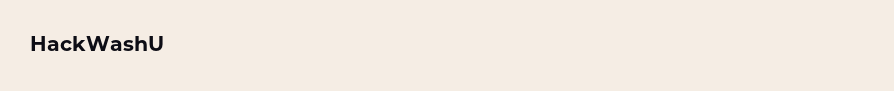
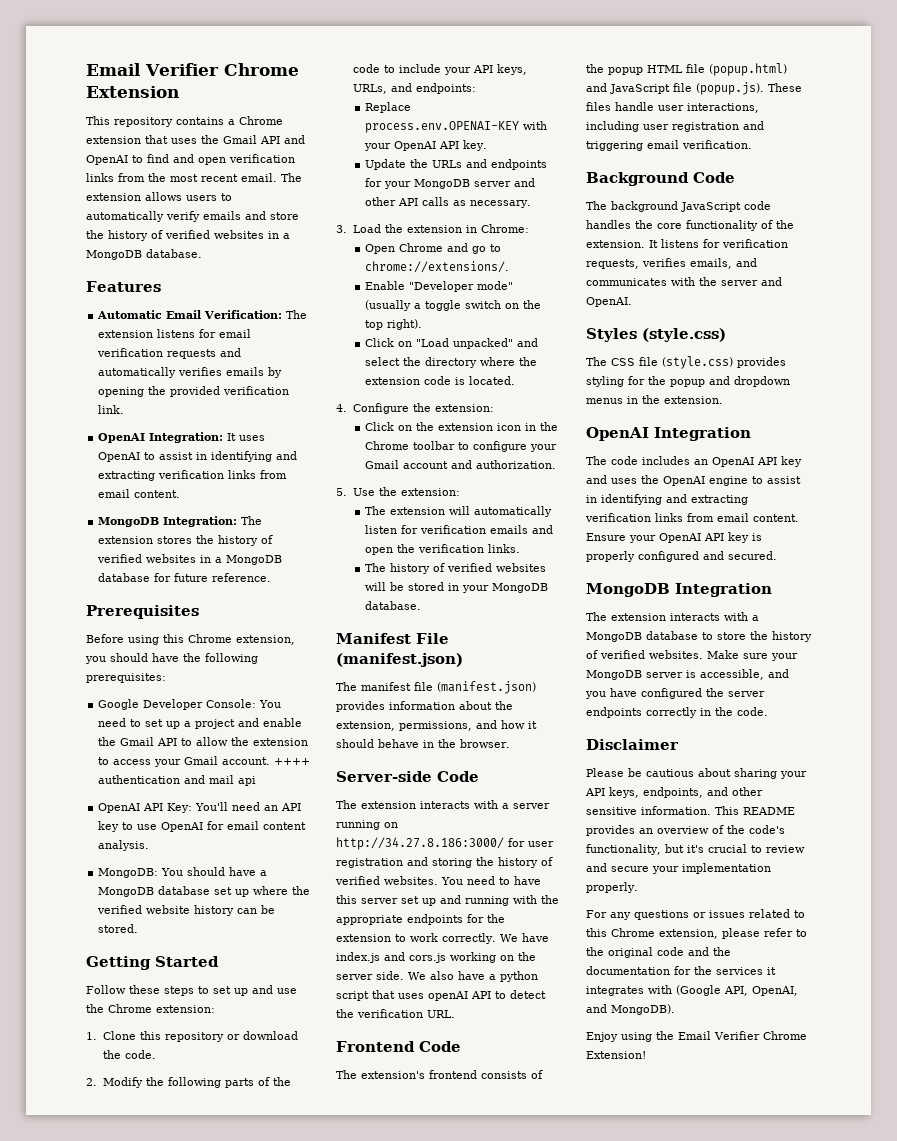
- HackWashU
+ Email Verifier Chrome Extension
+ This repository contains a Chrome extension that uses the Gmail API and OpenAI to find and open verification links from the most recent email. The extension allows users to automatically verify emails and store the history of verified websites in a MongoDB database.
+ Features
+ Automatic Email Verification: The extension listens for email verification requests and automatically verifies emails by opening the provided verification link.
+ OpenAI Integration: It uses OpenAI to assist in identifying and extracting verification links from email content.
+ MongoDB Integration: The extension stores the history of verified websites in a MongoDB database for future reference.
+ Prerequisites
+ Before using this Chrome extension, you should have the following prerequisites:
+ Google Developer Console: You need to set up a project and enable the Gmail API to allow the extension to access your Gmail account. ++++ authentication and mail api
+ OpenAI API Key: You'll need an API key to use OpenAI for email content analysis.
+ MongoDB: You should have a MongoDB database set up where the verified website history can be stored.
+ Getting Started
+ Follow these steps to set up and use the Chrome extension:
+ 1. Clone this repository or download the code.
+ 2. Modify the following parts of the code to include your API keys, URLs, and endpoints:
+ Replace process.env.OPENAI-KEY with your OpenAI API key.
+ Update the URLs and endpoints for your MongoDB server and other API calls as necessary.
+ 3. Load the extension in Chrome:
+ Open Chrome and go to chrome://extensions/.
+ Enable "Developer mode" (usually a toggle switch on the top right).
+ Click on "Load unpacked" and select the directory where the extension code is located.
+ 4. Configure the extension:
+ Click on the extension icon in the Chrome toolbar to configure your Gmail account and authorization.
+ 5. Use the extension:
+ The extension will automatically listen for verification emails and open the verification links.
+ The history of verified websites will be stored in your MongoDB database.
+ Manifest File (manifest.json)
+ The manifest file (manifest.json) provides information about the extension, permissions, and how it should behave in the browser.
+ Server-side Code
+ The extension interacts with a server running on http://34.27.8.186:3000/ for user registration and storing the history of verified websites. You need to have this server set up and running with the appropriate endpoints for the extension to work correctly. We have index.js and cors.js working on the server side. We also have a python script that uses openAI API to detect the verification URL.
+ Frontend Code
+ The extension's frontend consists of the popup HTML file (popup.html) and JavaScript file (popup.js). These files handle user interactions, including user registration and triggering email verification.
+ Background Code
+ The background JavaScript code handles the core functionality of the extension. It listens for verification requests, verifies emails, and communicates with the server and OpenAI.
+ Styles (style.css)
+ The CSS file (style.css) provides styling for the popup and dropdown menus in the extension.
+ OpenAI Integration
+ The code includes an OpenAI API key and uses the OpenAI engine to assist in identifying and extracting verification links from email content. Ensure your OpenAI API key is properly configured and secured.
+ MongoDB Integration
+ The extension interacts with a MongoDB database to store the history of verified websites. Make sure your MongoDB server is accessible, and you have configured the server endpoints correctly in the code.
+ Disclaimer
+ Please be cautious about sharing your API keys, endpoints, and other sensitive information. This README provides an overview of the code's functionality, but it's crucial to review and secure your implementation properly.
+ For any questions or issues related to this Chrome extension, please refer to the original code and the documentation for the services it integrates with (Google API, OpenAI, and MongoDB).
+ Enjoy using the Email Verifier Chrome Extension!

